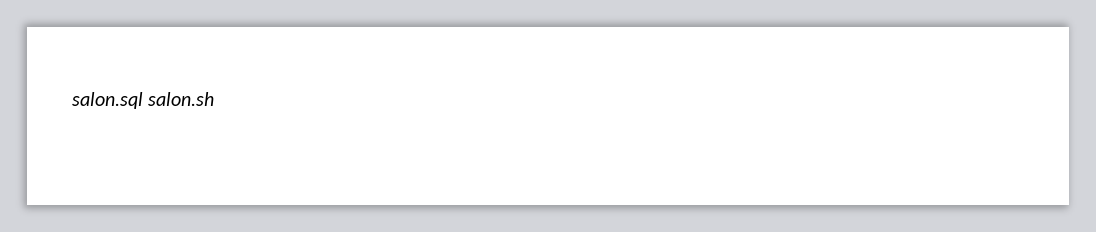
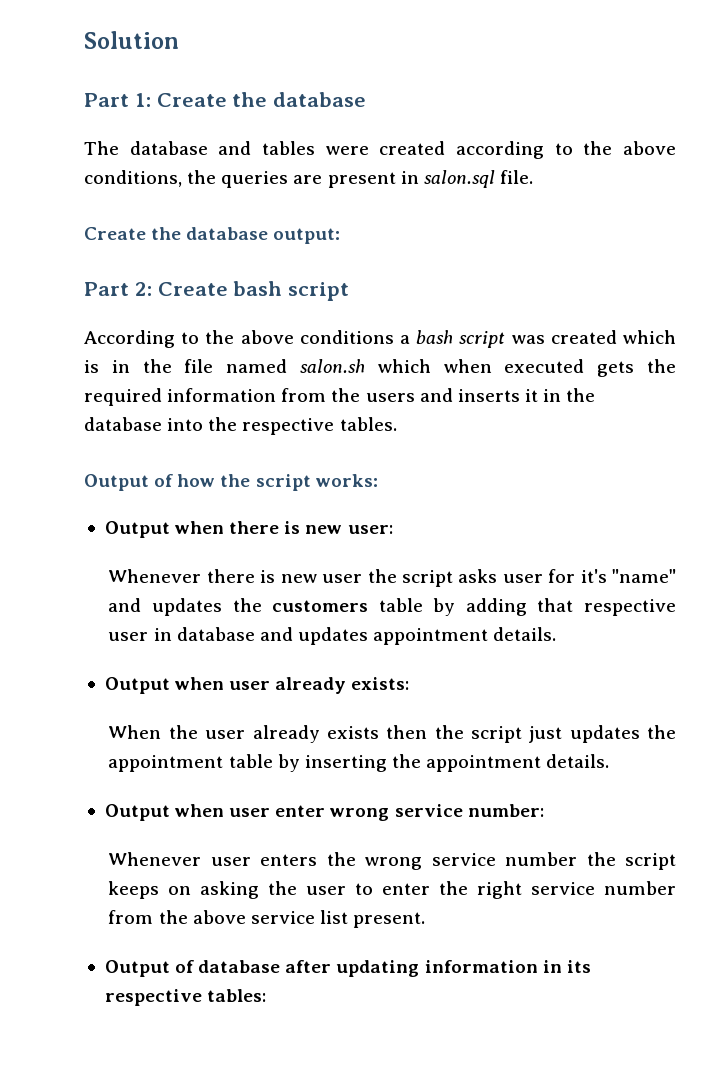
- salon.sql salon.sh
+ Solution
+ Part 1: Create the database
+ The database and tables were created according to the above conditions, the queries are present in salon.sql file.
+ Create the database output:
+ Part 2: Create bash script
+ According to the above conditions a bash script was created which is in the file named salon.sh which when executed gets the required information from the users and inserts it in the database into the respective tables.
+ Output of how the script works:
+ Output when there is new user:
+ Whenever there is new user the script asks user for it's "name" and updates the customers table by adding that respective user in database and updates appointment details.
+ Output when user already exists:
+ When the user already exists then the script just updates the appointment table by inserting the appointment details.
+ Output when user enter wrong service number:
+ Whenever user enters the wrong service number the script keeps on asking the user to enter the right service number from the above service list present.
+ Output of database after updating information in its respective tables:

